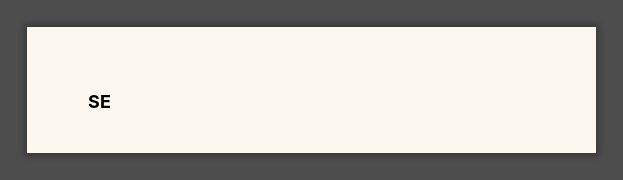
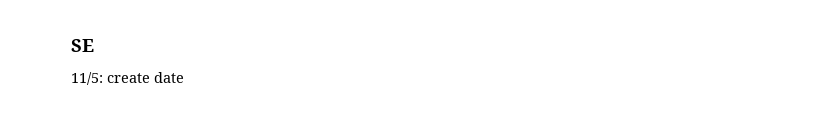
+ 11/5: create date

